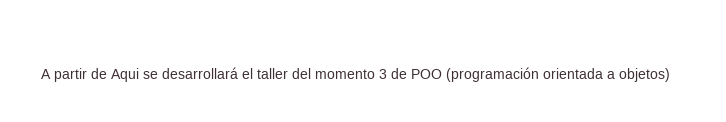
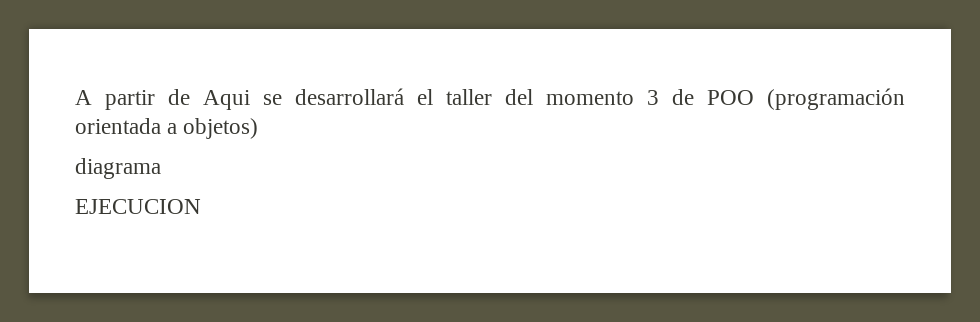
+ diagrama
+ EJECUCION

